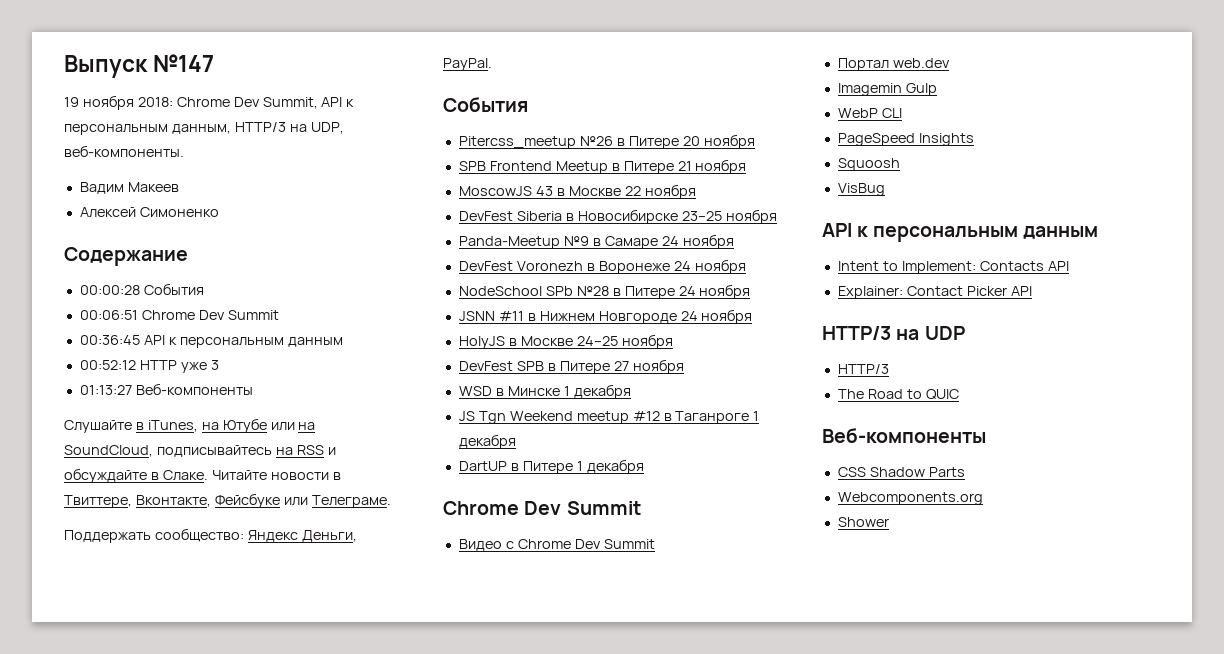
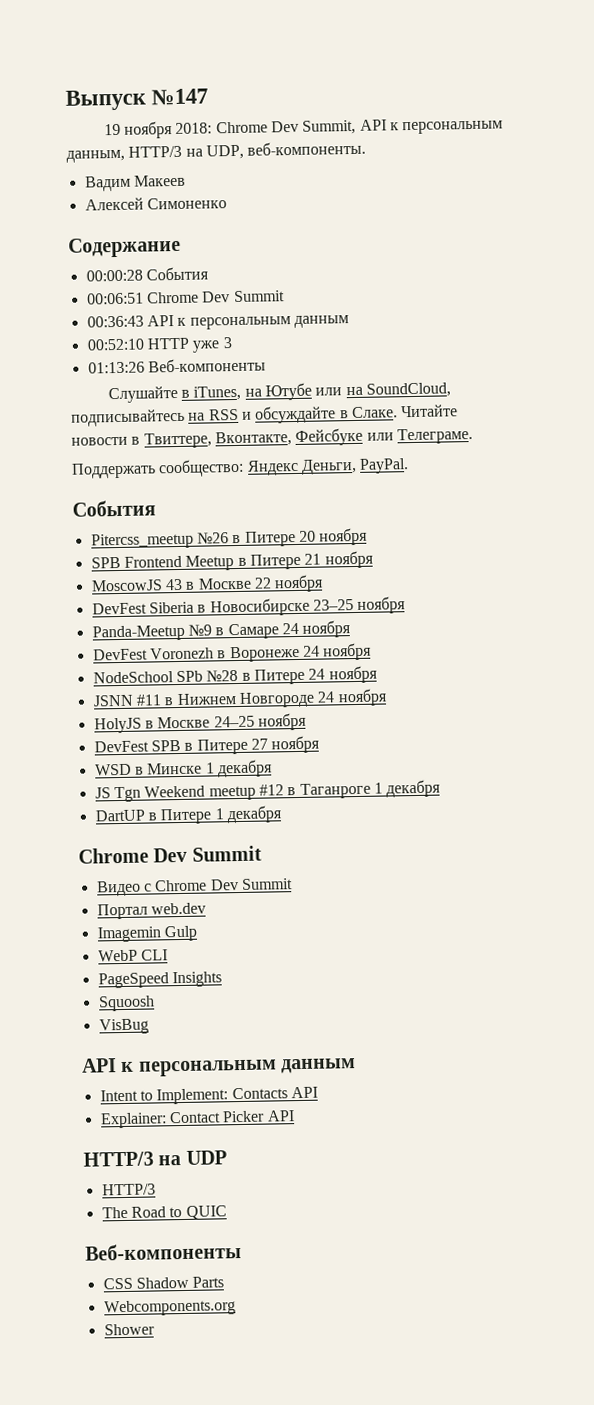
- 00:36:45 API к персональным данным
- 00:52:12 HTTP уже 3
+ 00:36:43 API к персональным данным
+ 00:52:10 HTTP уже 3
- 01:13:27 Веб-компоненты
+ 01:13:26 Веб-компоненты

